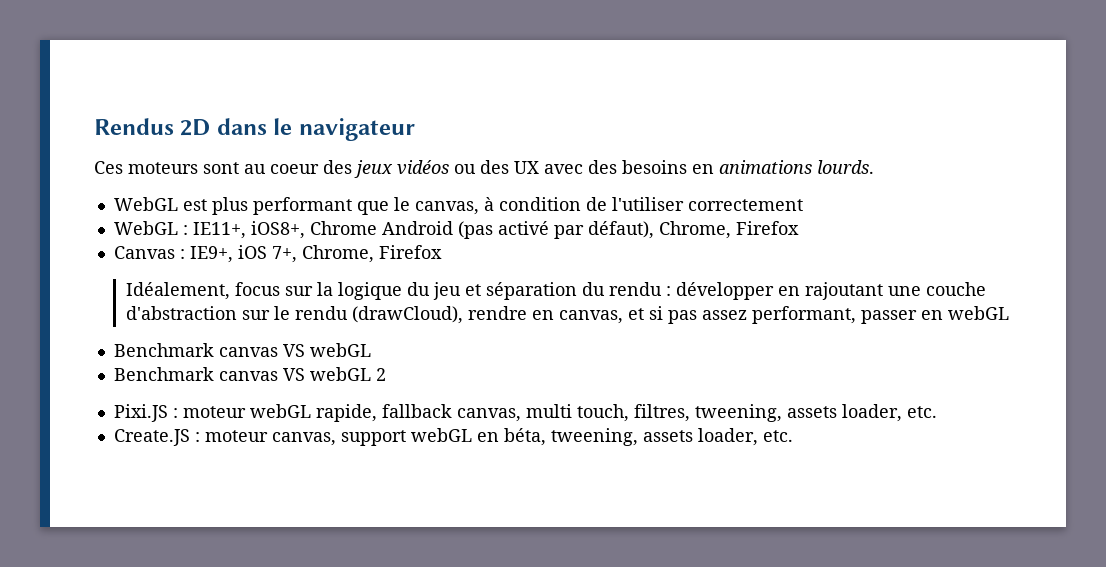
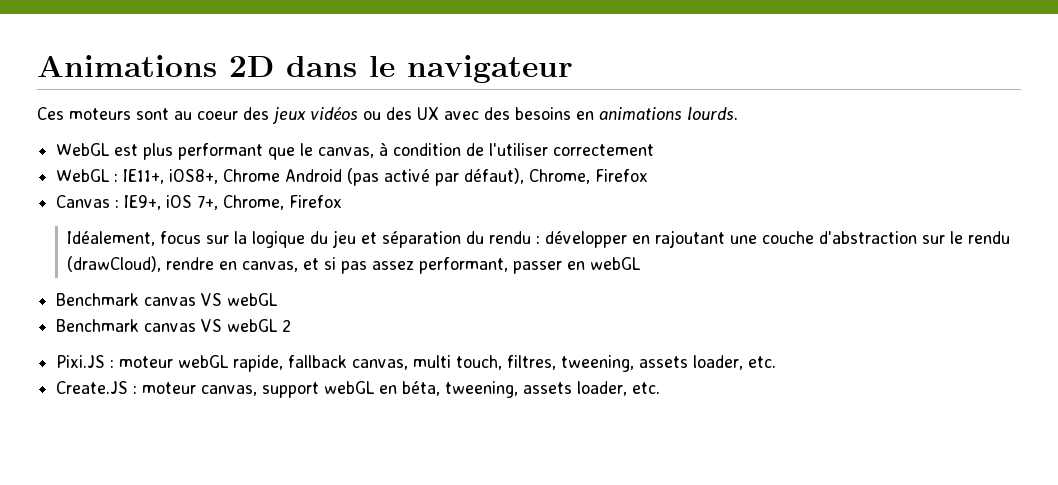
- Rendus 2D dans le navigateur
+ Animations 2D dans le navigateur

